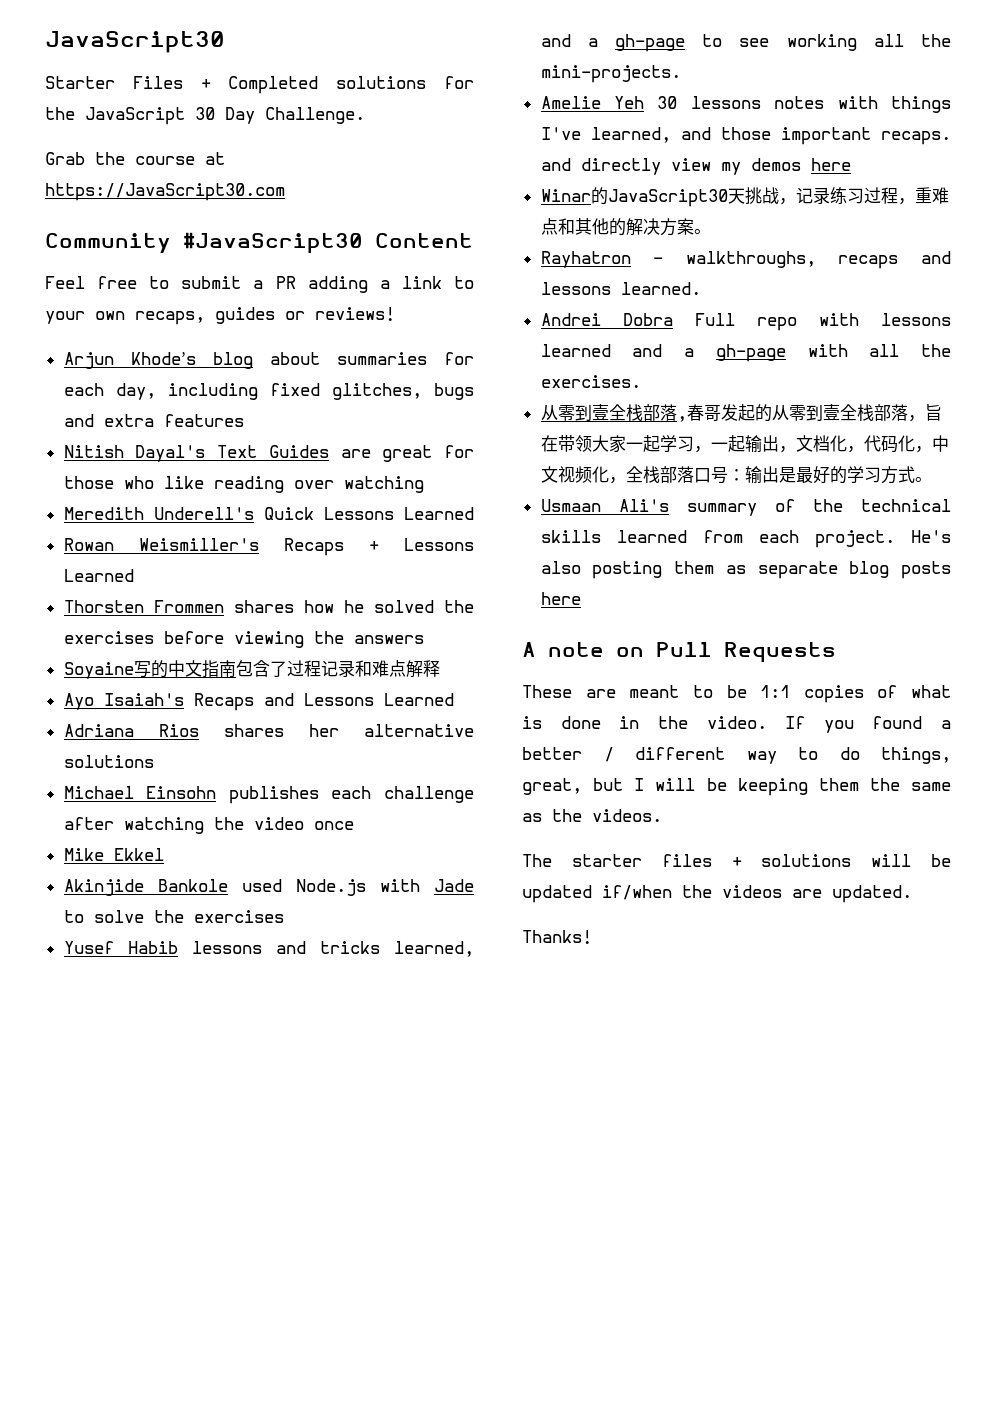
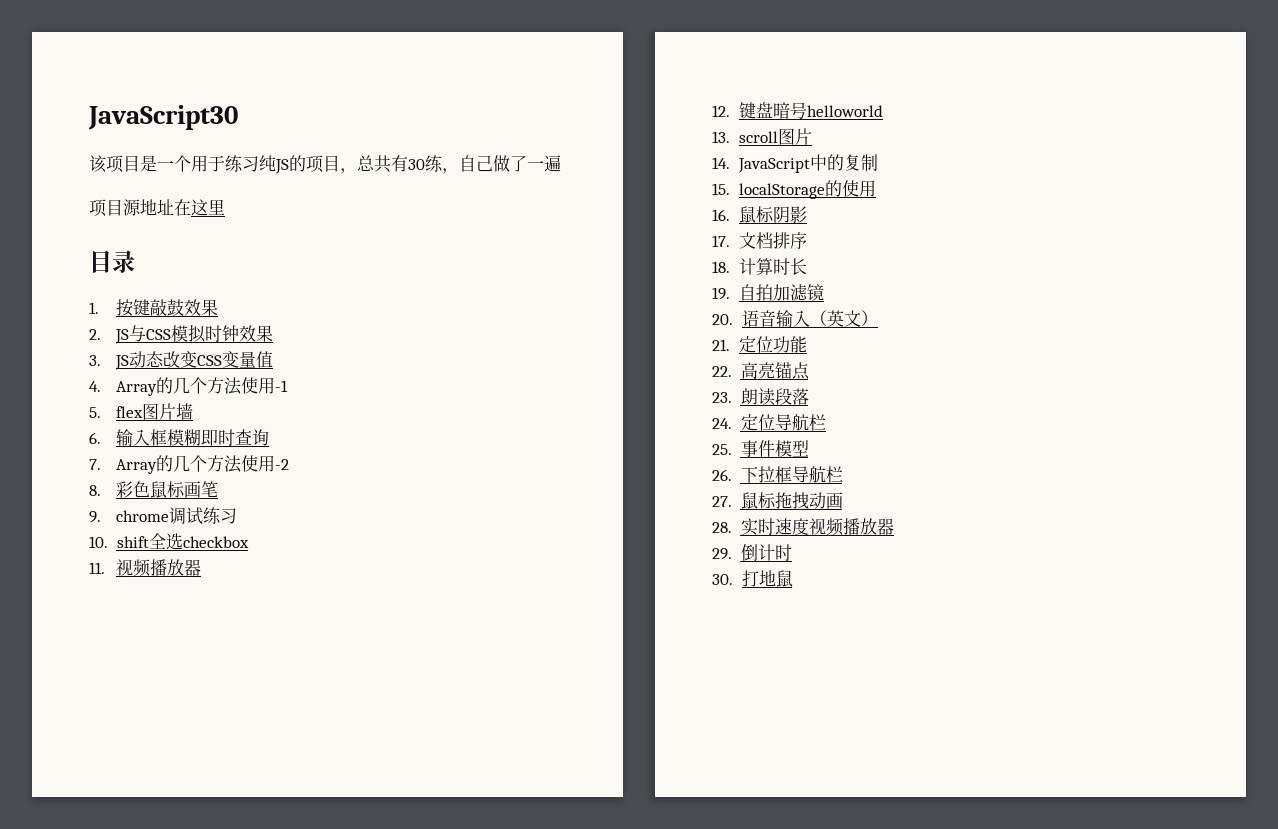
- Starter Files + Completed solutions for the JavaScript 30 Day Challenge.
- Grab the course at https://JavaScript30.com
- Community #JavaScript30 Content
- Feel free to submit a PR adding a link to your own recaps, guides or reviews!
- Arjun Khode’s blog about summaries for each day, including fixed glitches, bugs and extra features
- Nitish Dayal's Text Guides are great for those who like reading over watching
- Meredith Underell's Quick Lessons Learned
- Rowan Weismiller's Recaps + Lessons Learned
- Thorsten Frommen shares how he solved the exercises before viewing the answers
- Soyaine写的中文指南包含了过程记录和难点解释
- Ayo Isaiah's Recaps and Lessons Learned
- Adriana Rios shares her alternative solutions
- Michael Einsohn publishes each challenge after watching the video once
- Mike Ekkel
- Akinjide Bankole used Node.js with Jade to solve the exercises
- Yusef Habib lessons and tricks learned, and a gh-page to see working all the mini-projects.
- Amelie Yeh 30 lessons notes with things I've learned, and those important recaps. and directly view my demos here
- Winar的JavaScript30天挑战，记录练习过程，重难点和其他的解决方案。
- Rayhatron - walkthroughs, recaps and lessons learned.
- Andrei Dobra Full repo with lessons learned and a gh-page with all the exercises.
- 从零到壹全栈部落,春哥发起的从零到壹全栈部落，旨在带领大家一起学习，一起输出，文档化，代码化，中文视频化，全栈部落口号：输出是最好的学习方式。
- Usmaan Ali's summary of the technical skills learned from each project. He's also posting them as separate blog posts here
- A note on Pull Requests
- These are meant to be 1:1 copies of what is done in the video. If you found a better / different way to do things, great, but I will be keeping them the same as the videos.
- The starter files + solutions will be updated if/when the videos are updated.
- Thanks!
+ 该项目是一个用于练习纯JS的项目，总共有30练，自己做了一遍
+ 项目源地址在这里
+ 目录
+ 1.按键敲鼓效果
+ 2. JS与CSS模拟时钟效果
+ 3. JS动态改变CSS变量值
+ 4. Array的几个方法使用-1
+ 5. flex图片墙
+ 6.输入框模糊即时查询
+ 7. Array的几个方法使用-2
+ 8.彩色鼠标画笔
+ 9. chrome调试练习
+ 10. shift全选checkbox
+ 11.视频播放器
+ 12.键盘暗号helloworld
+ 13. scroll图片
+ 14. JavaScript中的复制
+ 15. localStorage的使用
+ 16.鼠标阴影
+ 17.文档排序
+ 18.计算时长
+ 19.自拍加滤镜
+ 20.语音输入（英文）
+ 21.定位功能
+ 22.高亮锚点
+ 23.朗读段落
+ 24.定位导航栏
+ 25.事件模型
+ 26.下拉框导航栏
+ 27.鼠标拖拽动画
+ 28.实时速度视频播放器
+ 29.倒计时
+ 30.打地鼠

